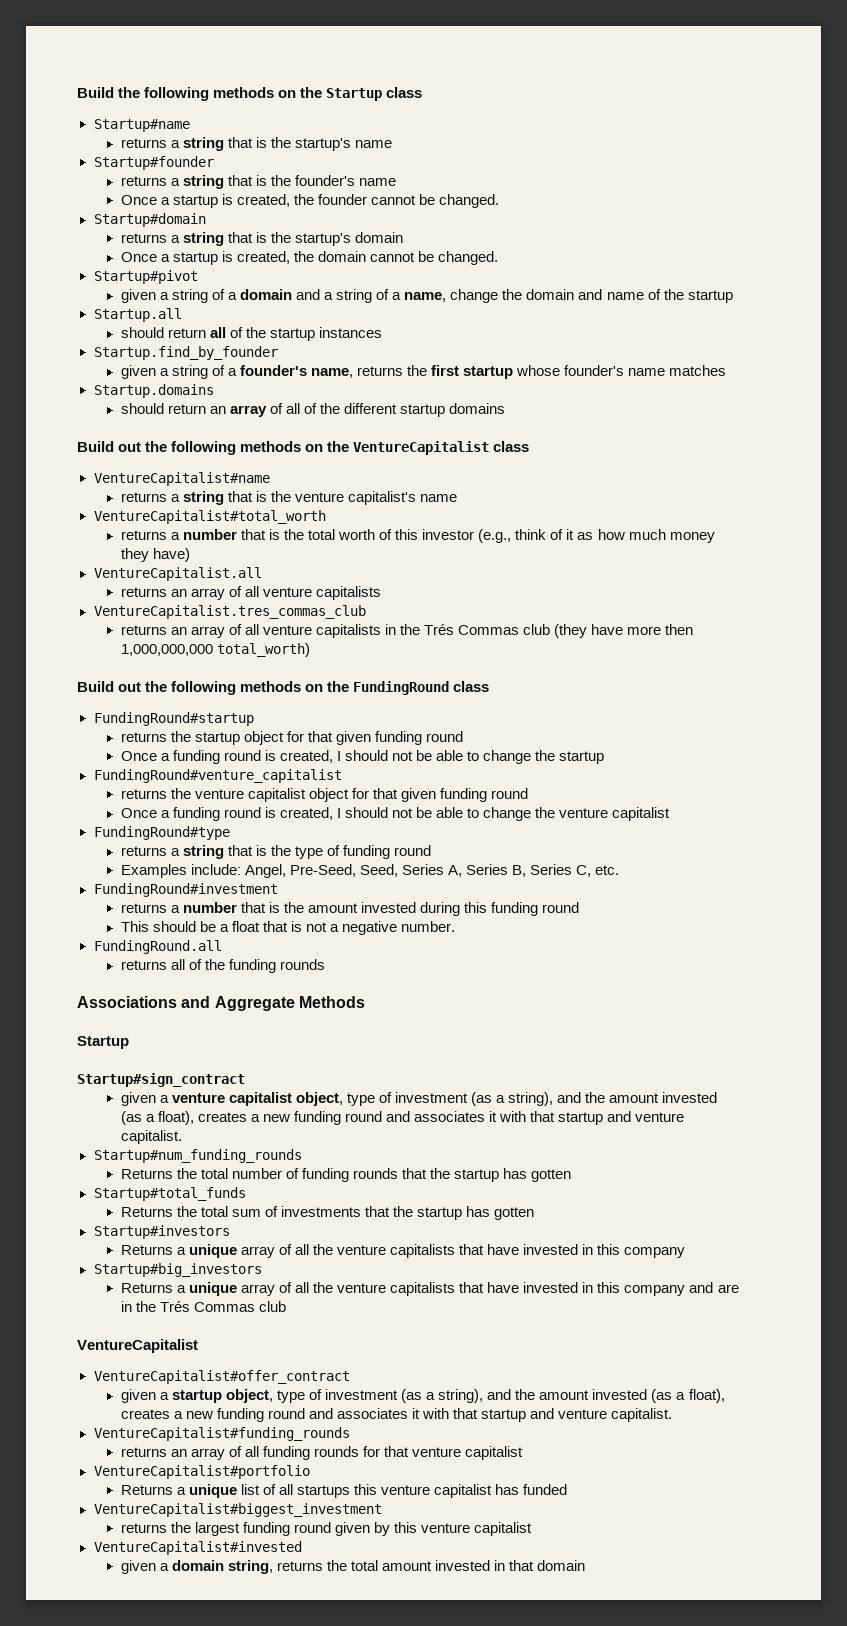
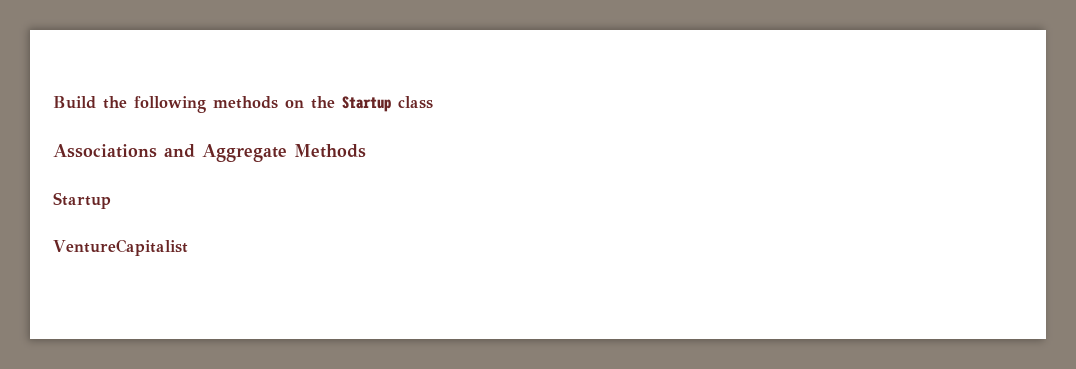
- Startup#name
- returns a string that is the startup's name
- Startup#founder
- returns a string that is the founder's name
- Once a startup is created, the founder cannot be changed.
- Startup#domain
- returns a string that is the startup's domain
- Once a startup is created, the domain cannot be changed.
- Startup#pivot
- given a string of a domain and a string of a name, change the domain and name of the startup
- Startup.all
- should return all of the startup instances
- Startup.find_by_founder
- given a string of a founder's name, returns the first startup whose founder's name matches
- Startup.domains
- should return an array of all of the different startup domains
- Build out the following methods on the VentureCapitalist class
- VentureCapitalist#name
- returns a string that is the venture capitalist's name
- VentureCapitalist#total_worth
- returns a number that is the total worth of this investor (e.g., think of it as how much money they have)
- VentureCapitalist.all
- returns an array of all venture capitalists
- VentureCapitalist.tres_commas_club
- returns an array of all venture capitalists in the Trés Commas club (they have more then 1,000,000,000 total_worth)
- Build out the following methods on the FundingRound class
- FundingRound#startup
- returns the startup object for that given funding round
- Once a funding round is created, I should not be able to change the startup
- FundingRound#venture_capitalist
- returns the venture capitalist object for that given funding round
- Once a funding round is created, I should not be able to change the venture capitalist
- FundingRound#type
- returns a string that is the type of funding round
- Examples include: Angel, Pre-Seed, Seed, Series A, Series B, Series C, etc.
- FundingRound#investment
- returns a number that is the amount invested during this funding round
- This should be a float that is not a negative number.
- FundingRound.all
- returns all of the funding rounds
- Startup#sign_contract
- given a venture capitalist object, type of investment (as a string), and the amount invested (as a float), creates a new funding round and associates it with that startup and venture capitalist.
- Startup#num_funding_rounds
- Returns the total number of funding rounds that the startup has gotten
- Startup#total_funds
- Returns the total sum of investments that the startup has gotten
- Startup#investors
- Returns a unique array of all the venture capitalists that have invested in this company
- Startup#big_investors
- Returns a unique array of all the venture capitalists that have invested in this company and are in the Trés Commas club
  VentureCapitalist
- VentureCapitalist#offer_contract
- given a startup object, type of investment (as a string), and the amount invested (as a float), creates a new funding round and associates it with that startup and venture capitalist.
- VentureCapitalist#funding_rounds
- returns an array of all funding rounds for that venture capitalist
- VentureCapitalist#portfolio
- Returns a unique list of all startups this venture capitalist has funded
- VentureCapitalist#biggest_investment
- returns the largest funding round given by this venture capitalist
- VentureCapitalist#invested
- given a domain string, returns the total amount invested in that domain

